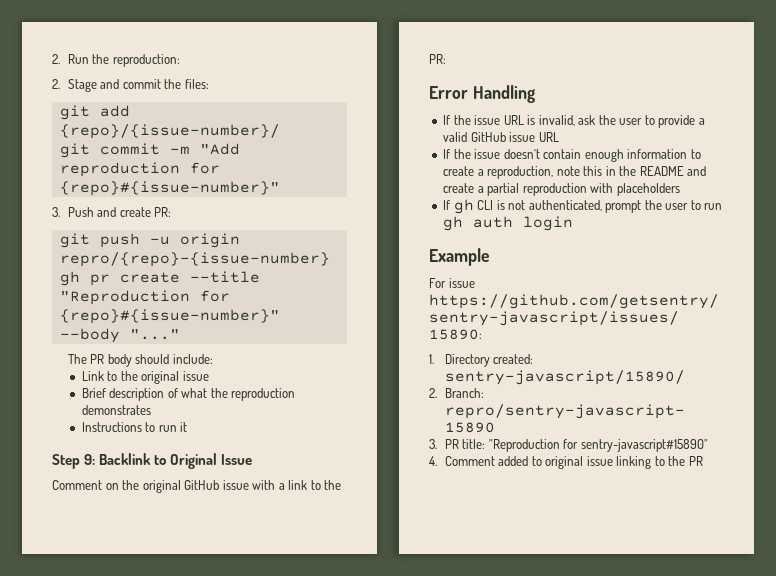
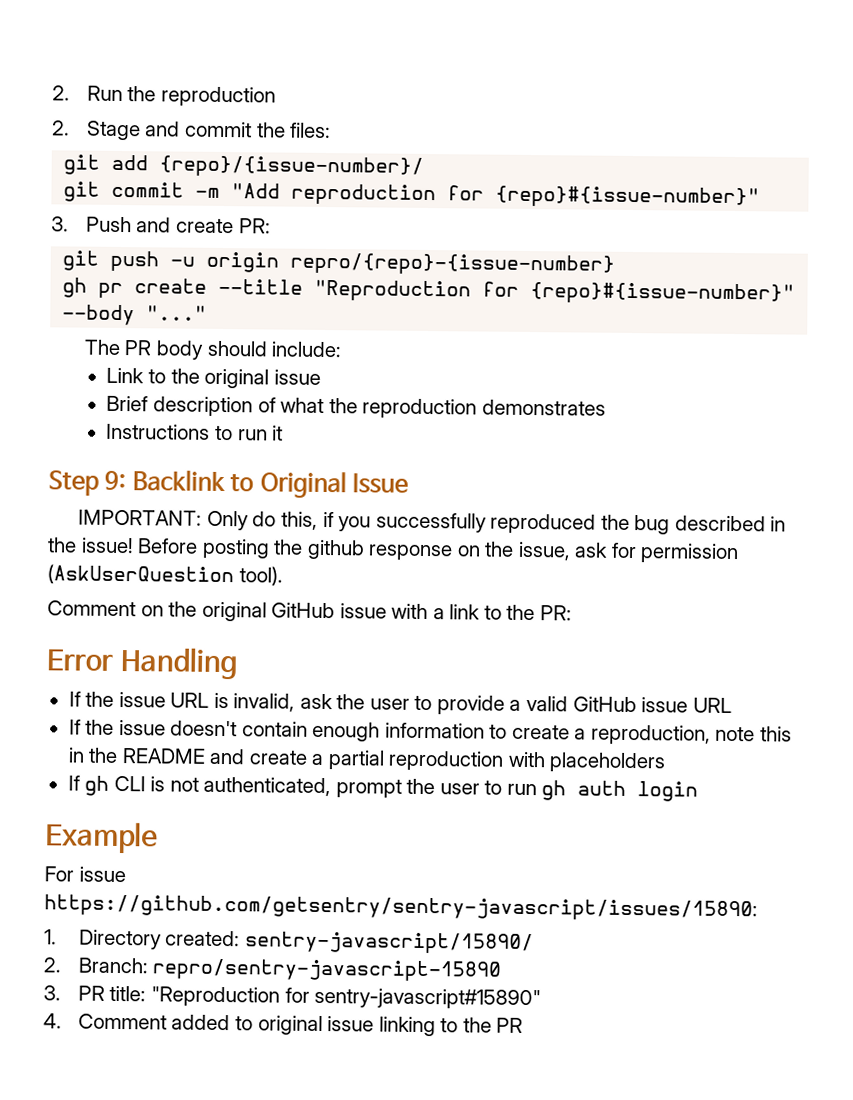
- 2. Run the reproduction:
+ 2. Run the reproduction
+ IMPORTANT: Only do this, if you successfully reproduced the bug described in the issue! Before posting the github response on the issue, ask for permission (AskUserQuestion tool).

